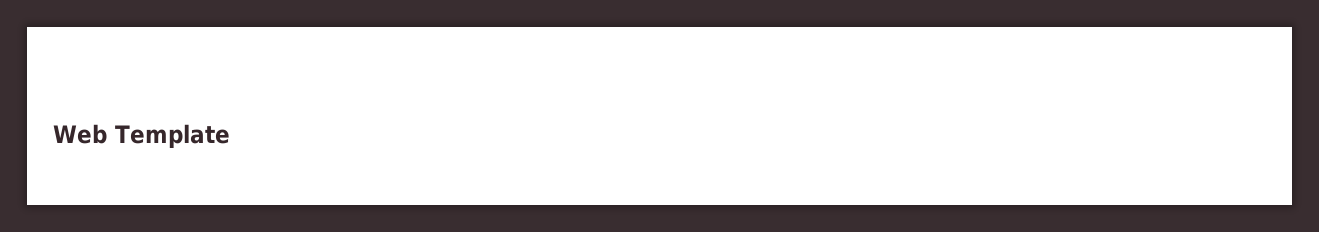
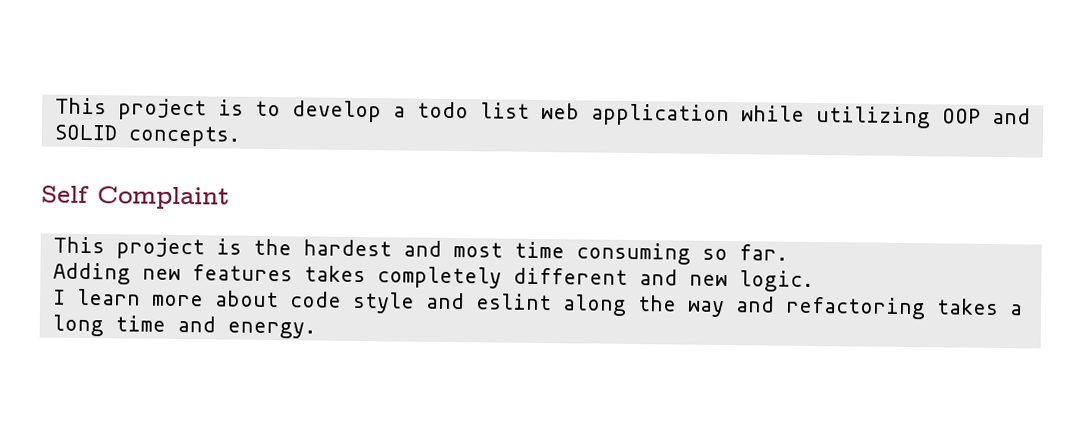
- Web Template
+ This project is to develop a todo list web application while utilizing OOP and SOLID concepts.
+ Self Complaint
+ This project is the hardest and most time consuming so far.
+ Adding new features takes completely different and new logic.
+ I learn more about code style and eslint along the way and refactoring takes a long time and energy.

